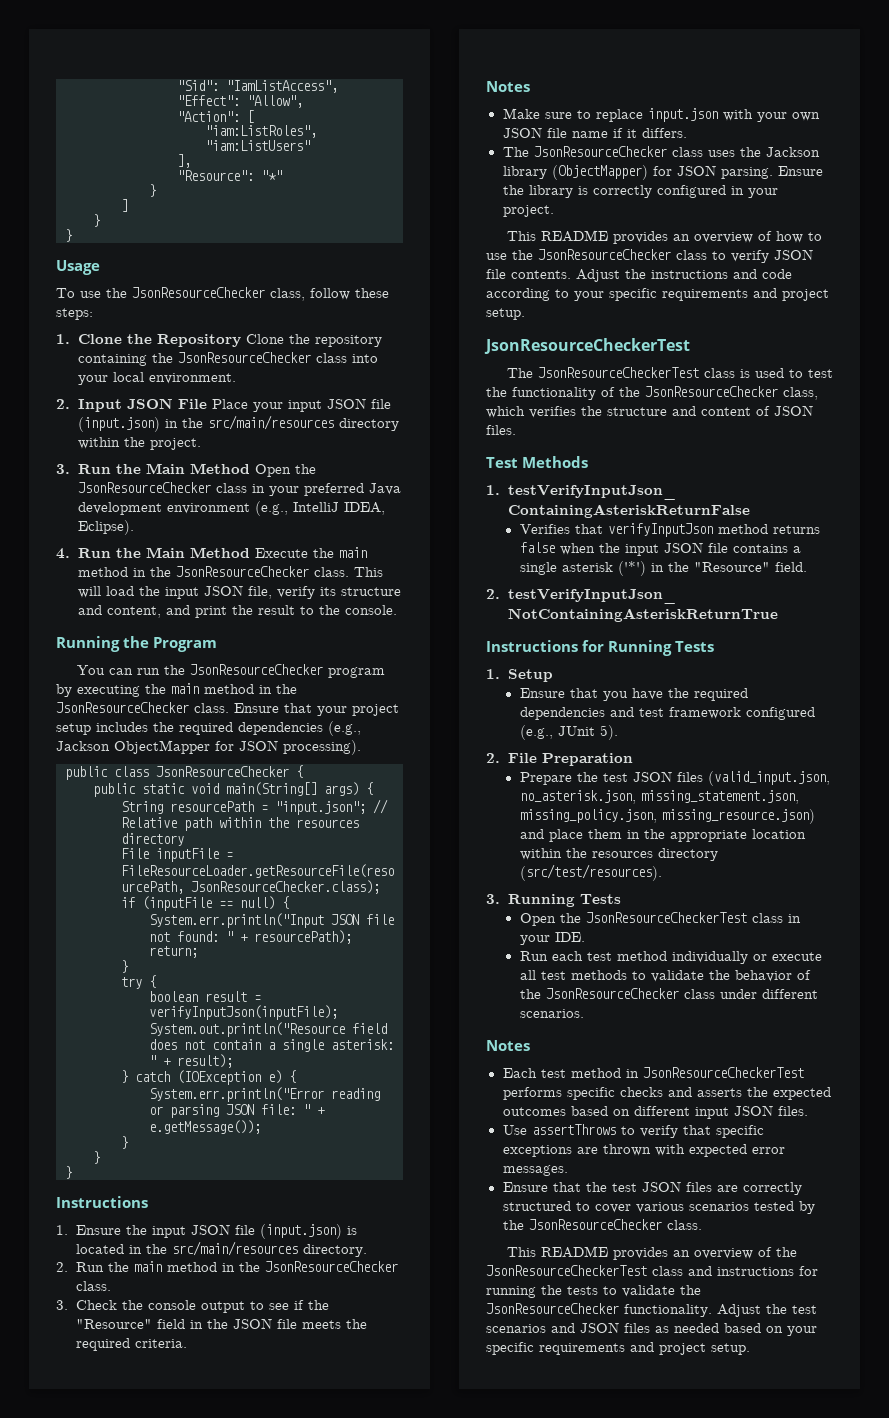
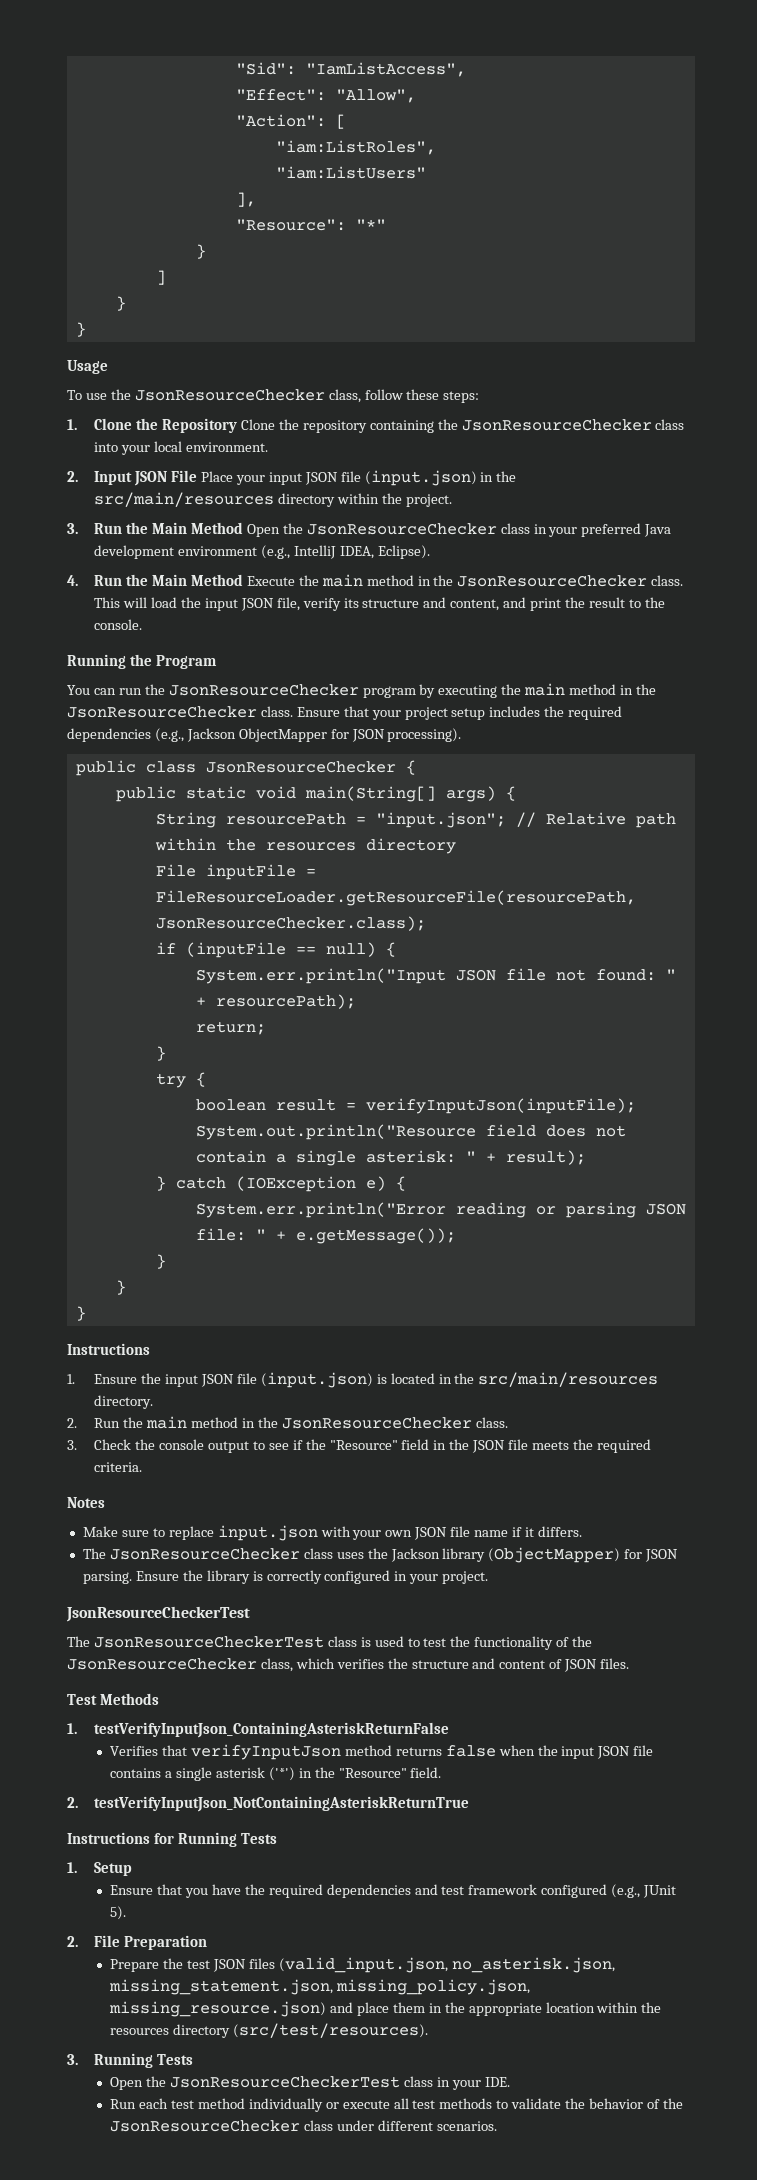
- This README provides an overview of how to use the JsonResourceChecker class to verify JSON file contents. Adjust the instructions and code according to your specific requirements and project setup.
  Run each test method individually or execute all test methods to validate the behavior of the JsonResourceChecker class under different scenarios.
- Notes
- Each test method in JsonResourceCheckerTest performs specific checks and asserts the expected outcomes based on different input JSON files.
- Use assertThrows to verify that specific exceptions are thrown with expected error messages.
- Ensure that the test JSON files are correctly structured to cover various scenarios tested by the JsonResourceChecker class.
- This README provides an overview of the JsonResourceCheckerTest class and instructions for running the tests to validate the JsonResourceChecker functionality. Adjust the test scenarios and JSON files as needed based on your specific requirements and project setup.

